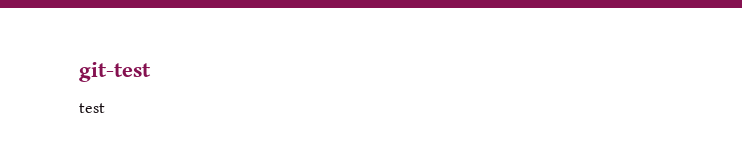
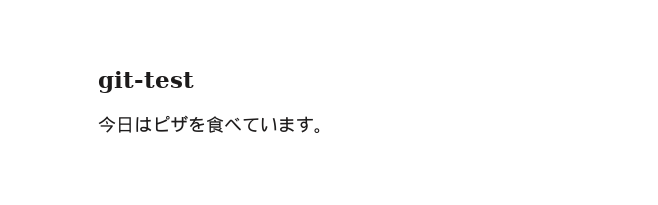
- test
+ 今日はピザを食べています。

